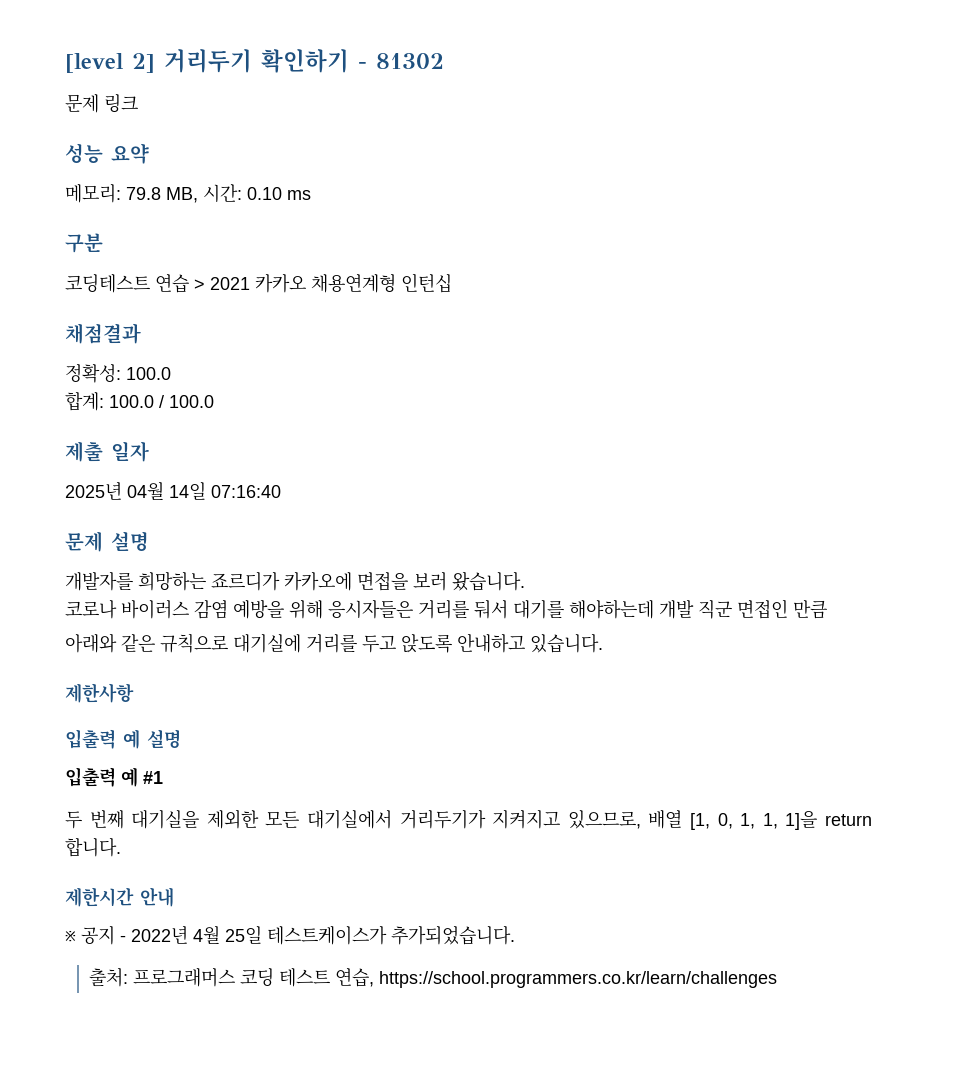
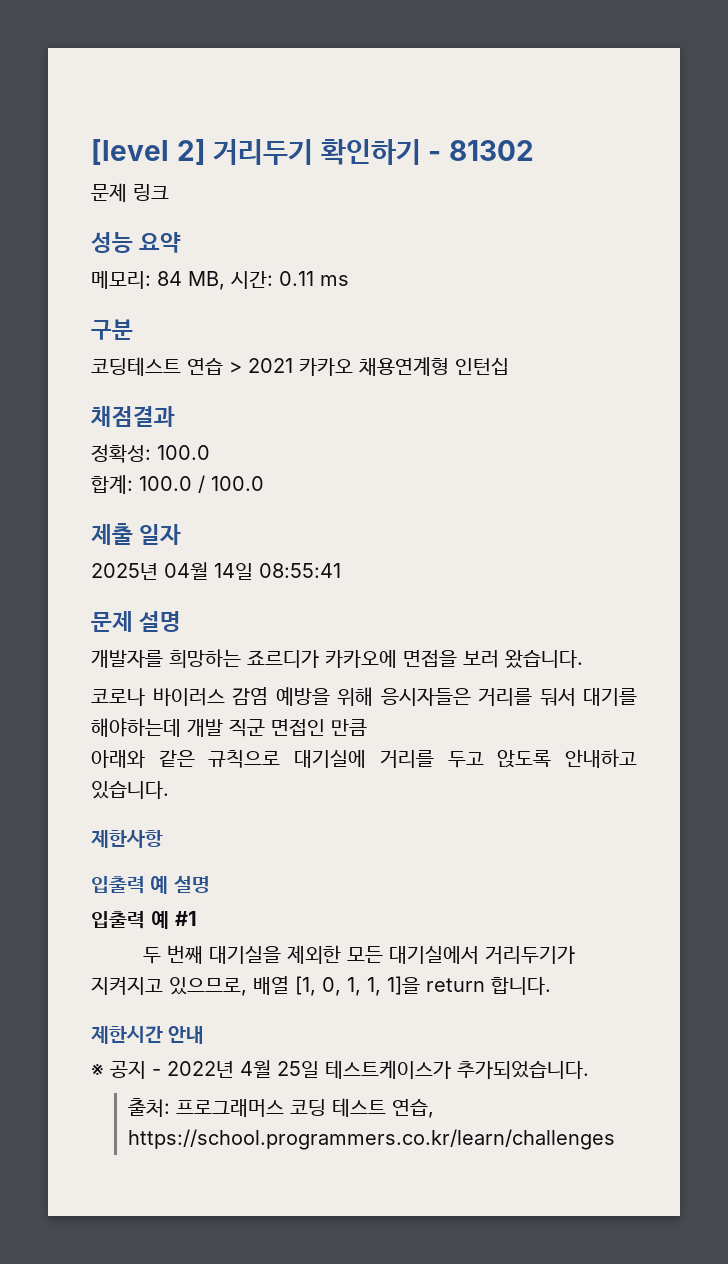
- 메모리: 79.8 MB, 시간: 0.10 ms
+ 메모리: 84 MB, 시간: 0.11 ms
- 2025년 04월 14일 07:16:40
+ 2025년 04월 14일 08:55:41

